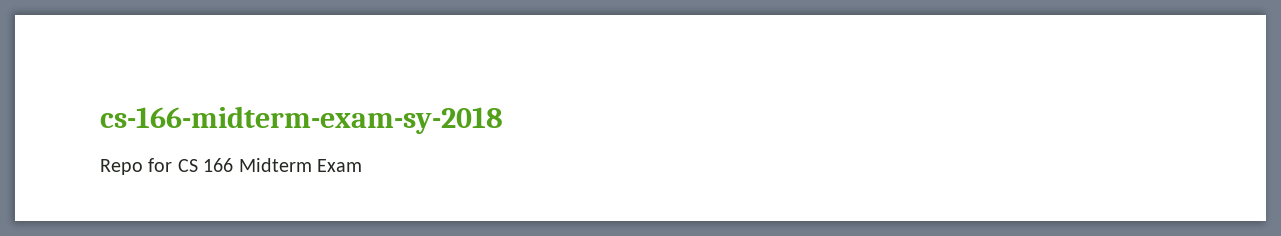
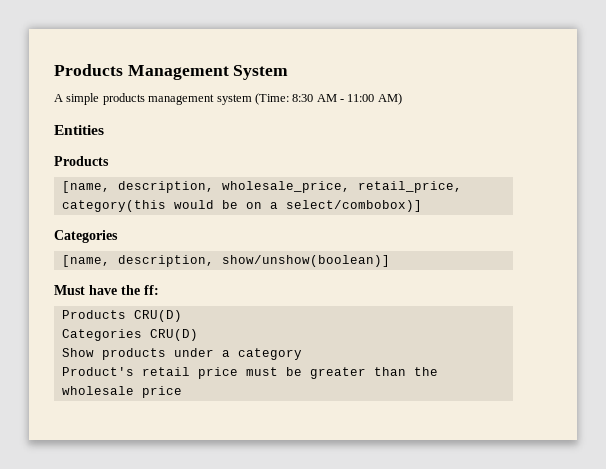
- cs-166-midterm-exam-sy-2018
- Repo for CS 166 Midterm Exam
+ Products Management System
+ A simple products management system (Time: 8:30 AM - 11:00 AM)
+ Entities
+ Products
+ [name, description, wholesale_price, retail_price, category(this would be on a select/combobox)]
+ Categories
+ [name, description, show/unshow(boolean)]
+ Must have the ff:
+ Products CRU(D)
+ Categories CRU(D)
+ Show products under a category
+ Product's retail price must be greater than the wholesale price

